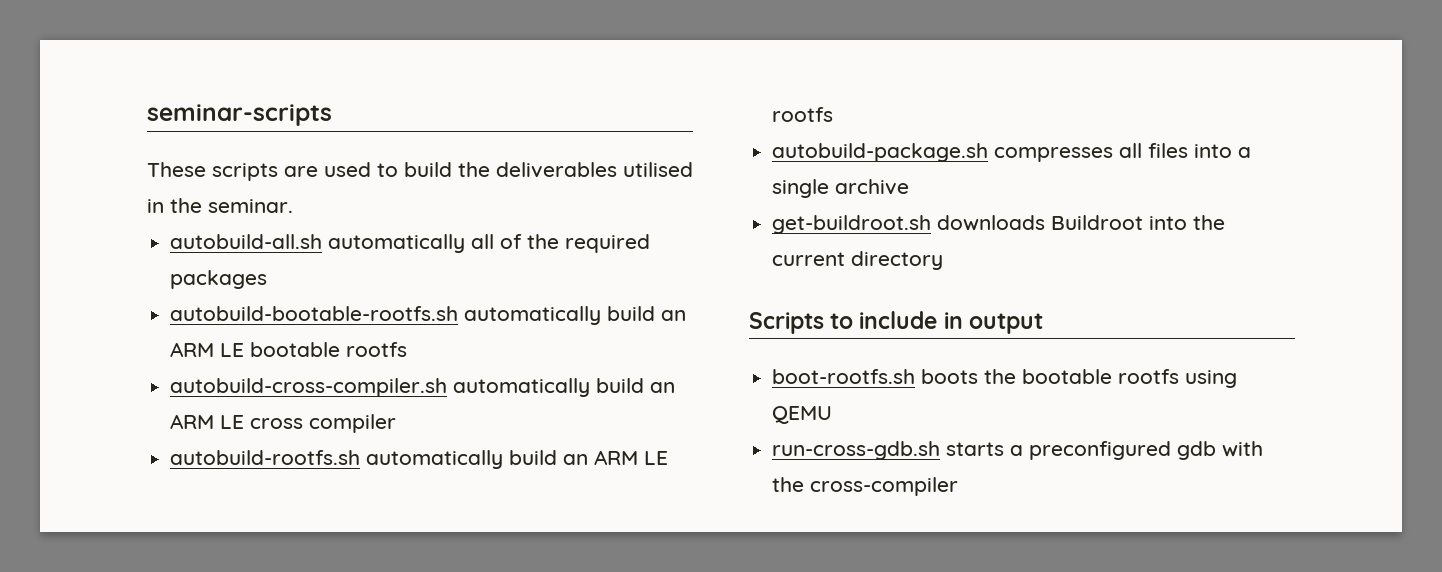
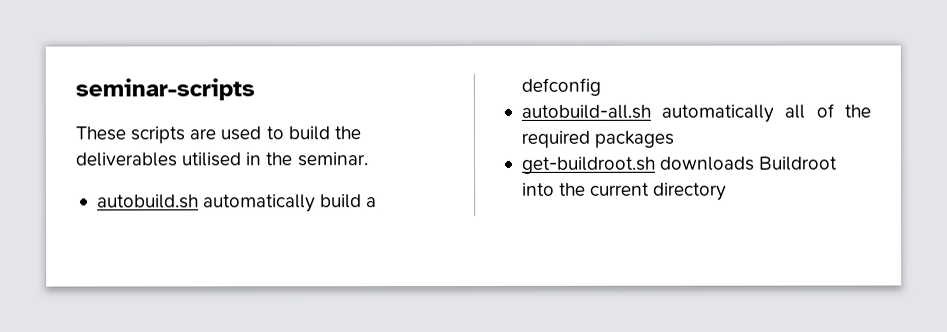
+ autobuild.sh automatically build a defconfig
- autobuild-bootable-rootfs.sh automatically build an ARM LE bootable rootfs
- autobuild-cross-compiler.sh automatically build an ARM LE cross compiler
- autobuild-rootfs.sh automatically build an ARM LE rootfs
- autobuild-package.sh compresses all files into a single archive
- Scripts to include in output
- boot-rootfs.sh boots the bootable rootfs using QEMU
- run-cross-gdb.sh starts a preconfigured gdb with the cross-compiler

